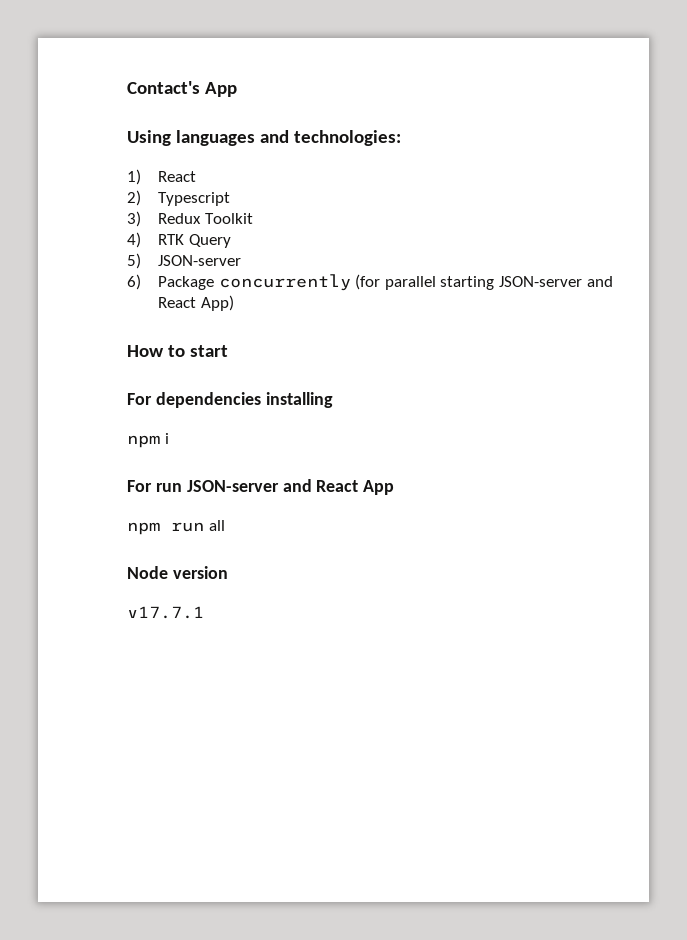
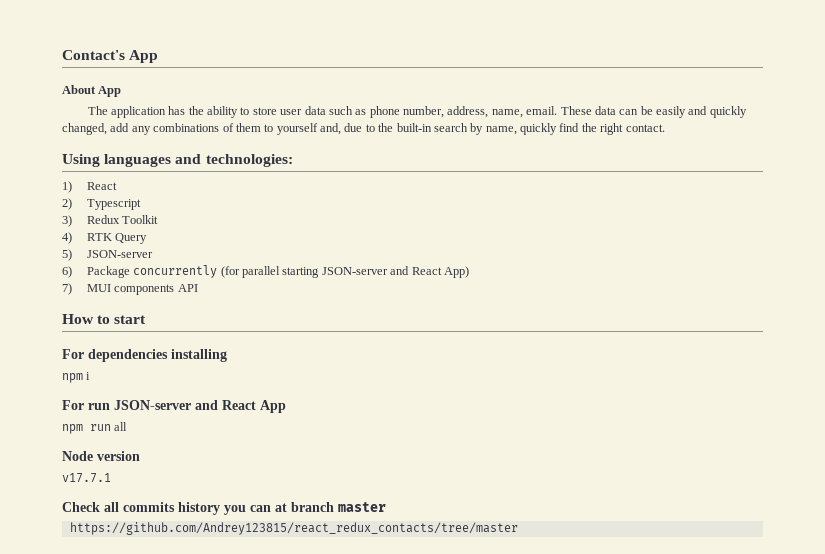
+ About App
+ The application has the ability to store user data such as phone number, address, name, email. These data can be easily and quickly changed, add any combinations of them to yourself and, due to the built-in search by name, quickly find the right contact.
+ 7) MUI components API
+ Check all commits history you can at branch master
+ https://github.com/Andrey123815/react_redux_contacts/tree/master

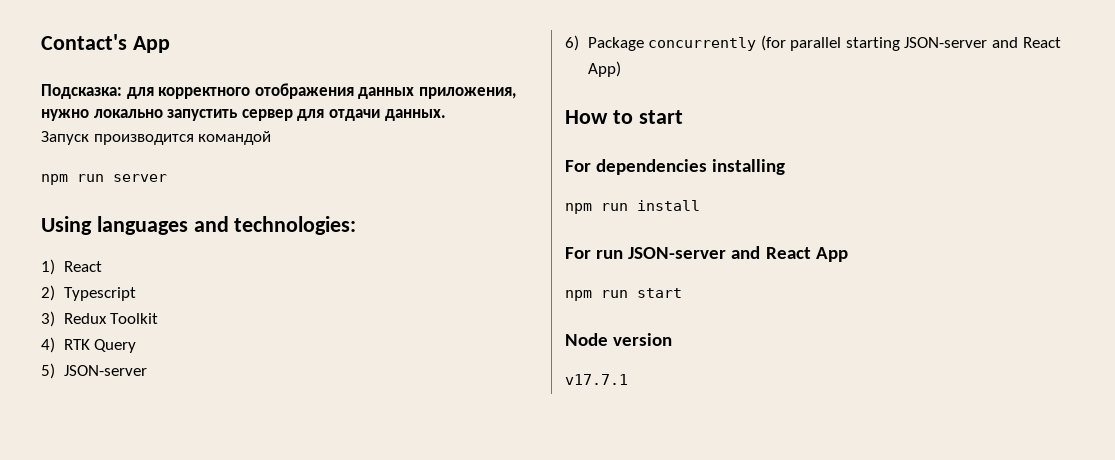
- About App
- The application has the ability to store user data such as phone number, address, name, email. These data can be easily and quickly changed, add any combinations of them to yourself and, due to the built-in search by name, quickly find the right contact.
+ Подсказка: для корректного отображения данных приложения, нужно локально запустить сервер для отдачи данных.
+ Запуск производится командой
+ npm run server
- 7) MUI components API
- npm i
+ npm run install
- npm run all
+ npm run start
- Check all commits history you can at branch master
- https://github.com/Andrey123815/react_redux_contacts/tree/master

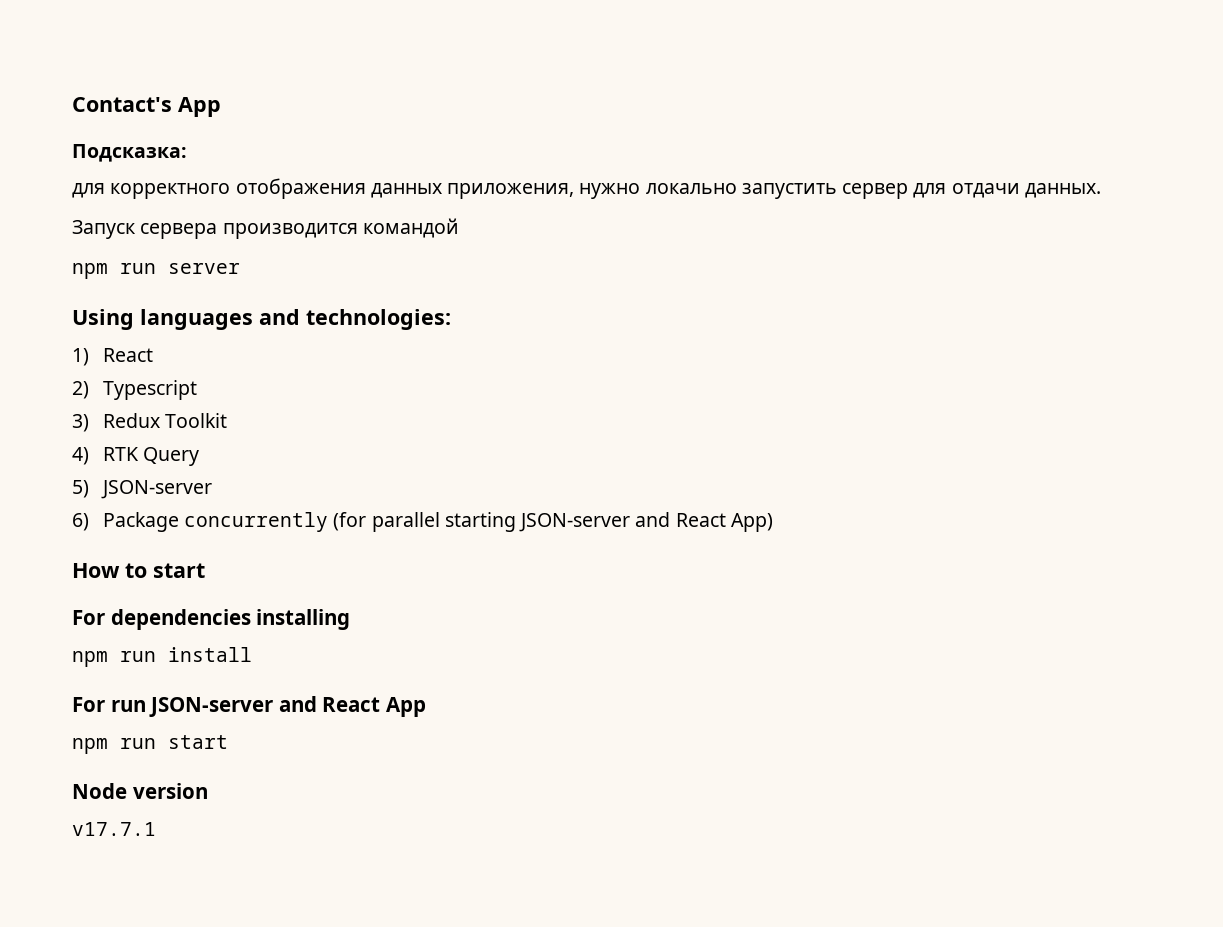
- Подсказка: для корректного отображения данных приложения, нужно локально запустить сервер для отдачи данных.
+ Подсказка:
+ для корректного отображения данных приложения, нужно локально запустить сервер для отдачи данных.
- Запуск производится командой
+ Запуск сервера производится командой

